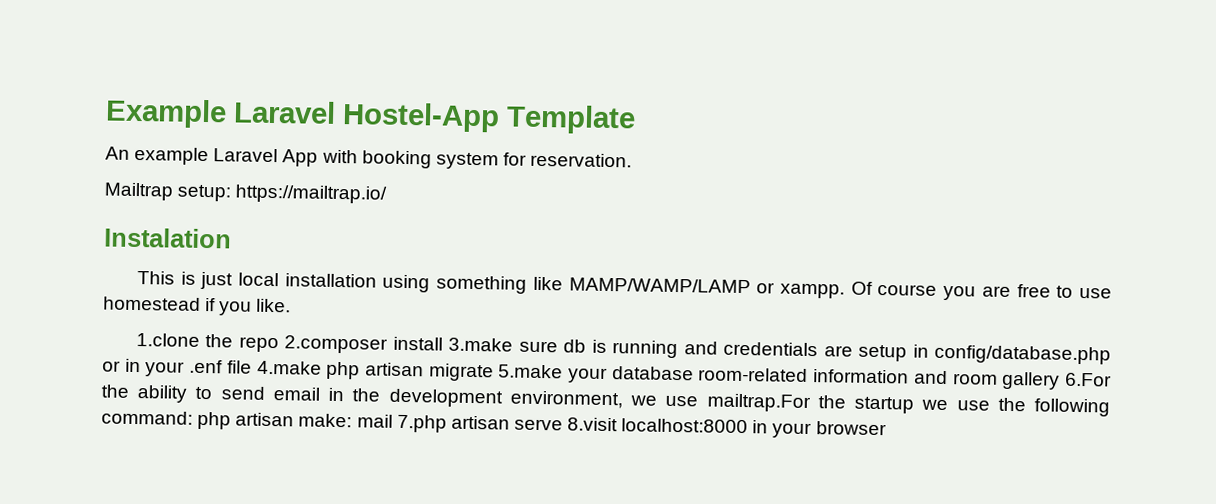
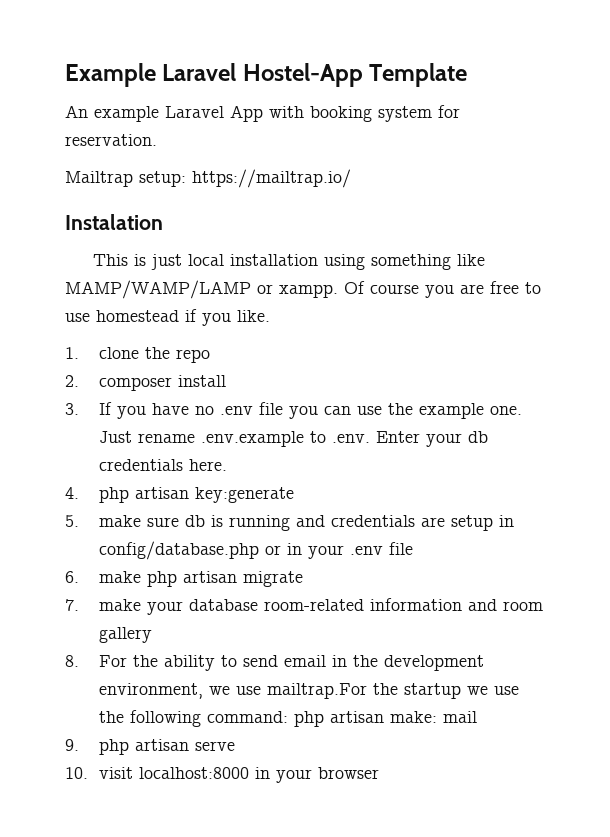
- 1.clone the repo 2.composer install 3.make sure db is running and credentials are setup in config/database.php or in your .enf file 4.make php artisan migrate 5.make your database room-related information and room gallery 6.For the ability to send email in the development environment, we use mailtrap.For the startup we use the following command: php artisan make: mail 7.php artisan serve 8.visit localhost:8000 in your browser
+ 1. clone the repo
+ 2. composer install
+ 3. If you have no .env file you can use the example one. Just rename .env.example to .env. Enter your db credentials here.
+ 4. php artisan key:generate
+ 5. make sure db is running and credentials are setup in config/database.php or in your .env file
+ 6. make php artisan migrate
+ 7. make your database room-related information and room gallery
+ 8. For the ability to send email in the development environment, we use mailtrap.For the startup we use the following command: php artisan make: mail
+ 9. php artisan serve
+ 10. visit localhost:8000 in your browser

